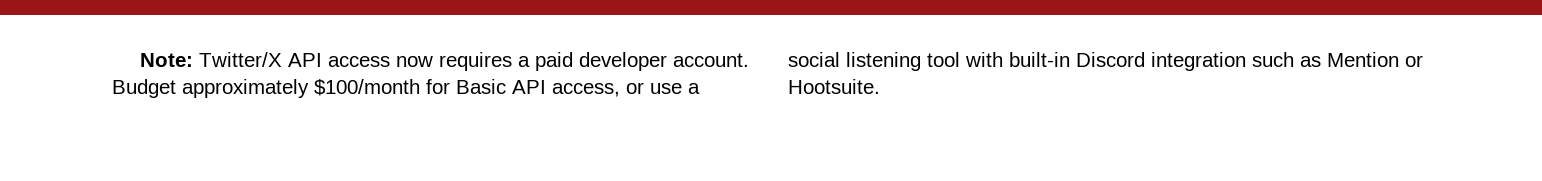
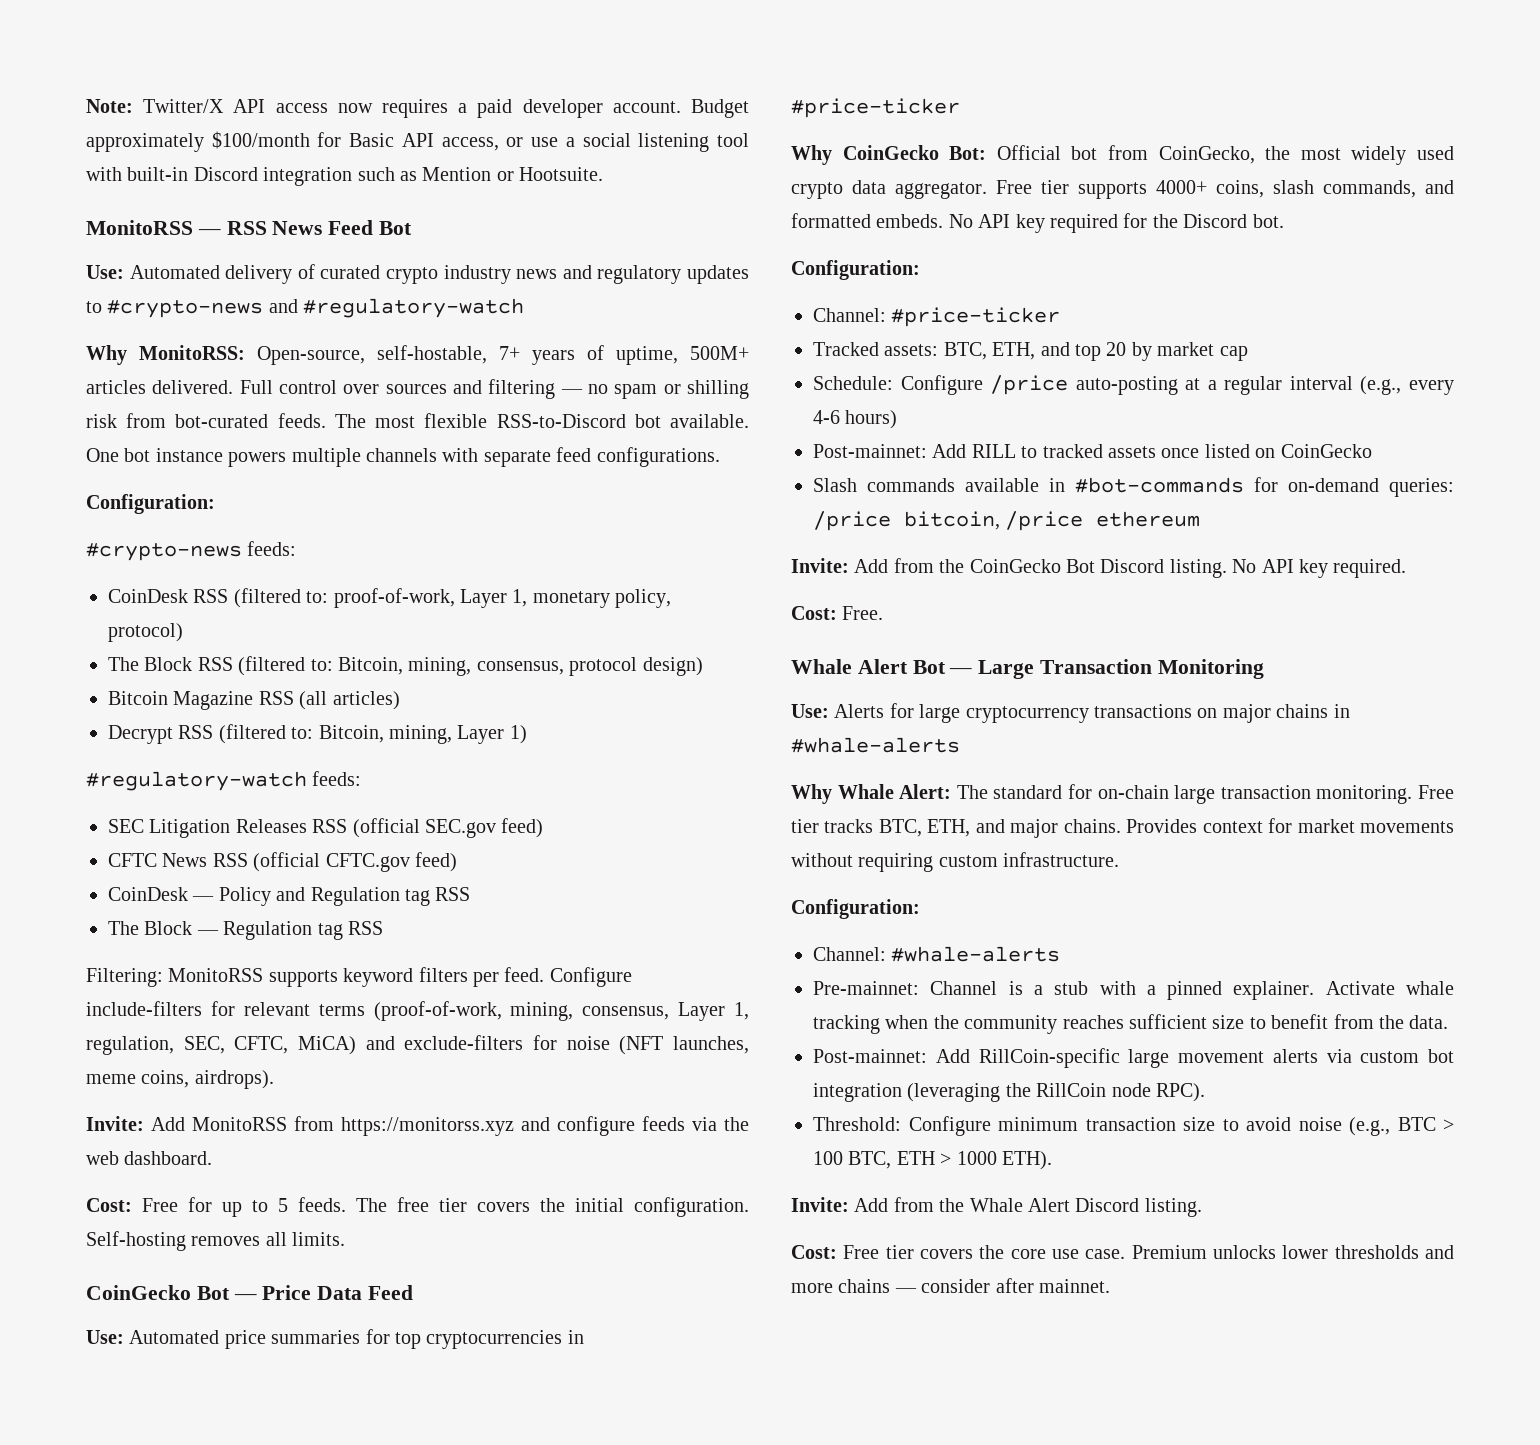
+ MonitoRSS — RSS News Feed Bot
+ Use: Automated delivery of curated crypto industry news and regulatory updates to #crypto-news and #regulatory-watch
+ Why MonitoRSS: Open-source, self-hostable, 7+ years of uptime, 500M+ articles delivered. Full control over sources and filtering — no spam or shilling risk from bot-curated feeds. The most flexible RSS-to-Discord bot available. One bot instance powers multiple channels with separate feed configurations.
+ Configuration:
+ #crypto-news feeds:
+ CoinDesk RSS (filtered to: proof-of-work, Layer 1, monetary policy, protocol)
+ The Block RSS (filtered to: Bitcoin, mining, consensus, protocol design)
+ Bitcoin Magazine RSS (all articles)
+ Decrypt RSS (filtered to: Bitcoin, mining, Layer 1)
+ #regulatory-watch feeds:
+ SEC Litigation Releases RSS (official SEC.gov feed)
+ CFTC News RSS (official CFTC.gov feed)
+ CoinDesk — Policy and Regulation tag RSS
+ The Block — Regulation tag RSS
+ Filtering: MonitoRSS supports keyword filters per feed. Configure include-filters for relevant terms (proof-of-work, mining, consensus, Layer 1, regulation, SEC, CFTC, MiCA) and exclude-filters for noise (NFT launches, meme coins, airdrops).
+ Invite: Add MonitoRSS from https://monitorss.xyz and configure feeds via the web dashboard.
+ Cost: Free for up to 5 feeds. The free tier covers the initial configuration. Self-hosting removes all limits.
+ CoinGecko Bot — Price Data Feed
+ Use: Automated price summaries for top cryptocurrencies in #price-ticker
+ Why CoinGecko Bot: Official bot from CoinGecko, the most widely used crypto data aggregator. Free tier supports 4000+ coins, slash commands, and formatted embeds. No API key required for the Discord bot.
+ Configuration:
+ Channel: #price-ticker
+ Tracked assets: BTC, ETH, and top 20 by market cap
+ Schedule: Configure /price auto-posting at a regular interval (e.g., every 4-6 hours)
+ Post-mainnet: Add RILL to tracked assets once listed on CoinGecko
+ Slash commands available in #bot-commands for on-demand queries: /price bitcoin, /price ethereum
+ Invite: Add from the CoinGecko Bot Discord listing. No API key required.
+ Cost: Free.
+ Whale Alert Bot — Large Transaction Monitoring
+ Use: Alerts for large cryptocurrency transactions on major chains in #whale-alerts
+ Why Whale Alert: The standard for on-chain large transaction monitoring. Free tier tracks BTC, ETH, and major chains. Provides context for market movements without requiring custom infrastructure.
+ Configuration:
+ Channel: #whale-alerts
+ Pre-mainnet: Channel is a stub with a pinned explainer. Activate whale tracking when the community reaches sufficient size to benefit from the data.
+ Post-mainnet: Add RillCoin-specific large movement alerts via custom bot integration (leveraging the RillCoin node RPC).
+ Threshold: Configure minimum transaction size to avoid noise (e.g., BTC > 100 BTC, ETH > 1000 ETH).
+ Invite: Add from the Whale Alert Discord listing.
+ Cost: Free tier covers the core use case. Premium unlocks lower thresholds and more chains — consider after mainnet.

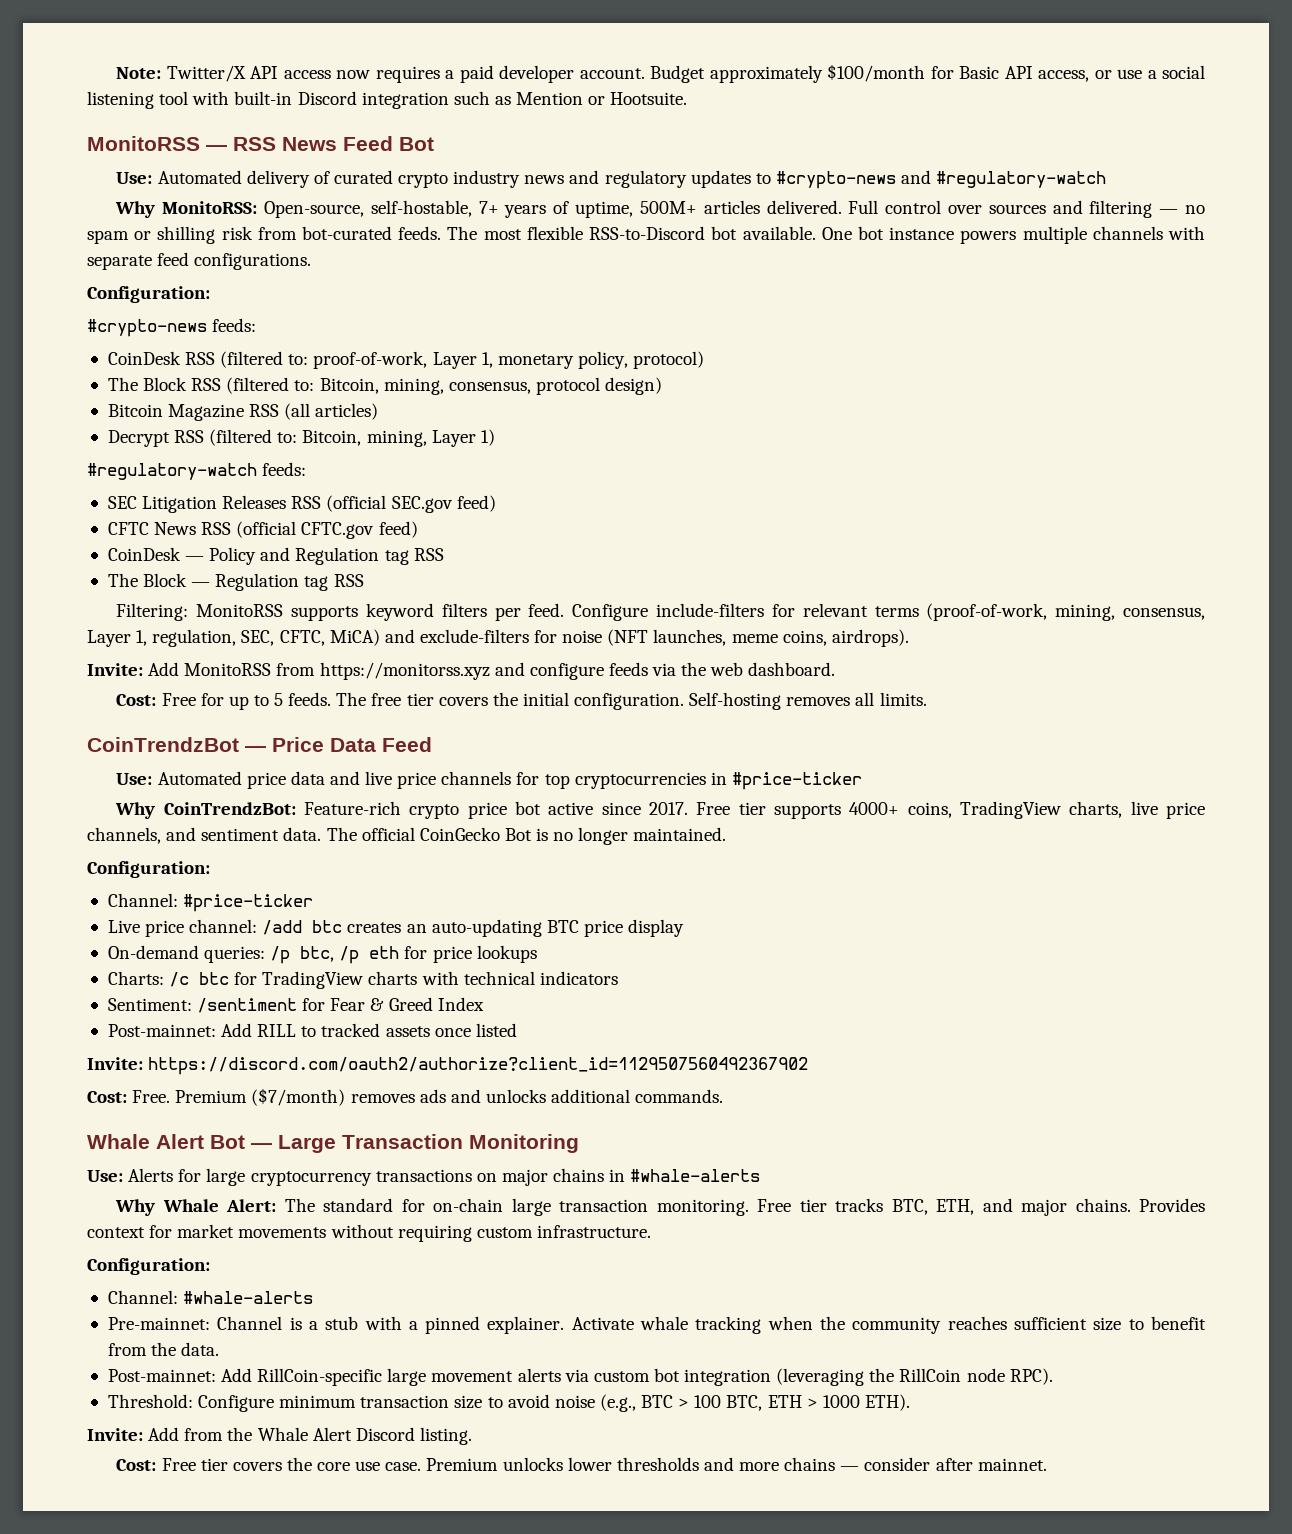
- CoinGecko Bot — Price Data Feed
+ CoinTrendzBot — Price Data Feed
- Use: Automated price summaries for top cryptocurrencies in #price-ticker
+ Use: Automated price data and live price channels for top cryptocurrencies in #price-ticker
- Why CoinGecko Bot: Official bot from CoinGecko, the most widely used crypto data aggregator.
+ Why CoinTrendzBot: Feature-rich crypto price bot active since 2017.
- Free tier supports 4000+ coins, slash commands, and formatted embeds. No API key required for the Discord bot.
+ Free tier supports 4000+ coins, TradingView charts, live price channels, and sentiment data. The official CoinGecko Bot is no longer maintained.
  Configuration:
  Channel: #price-ticker
- Tracked assets: BTC, ETH, and top 20 by market cap
- Schedule: Configure /price auto-posting at a regular interval (e.g., every 4-6 hours)
+ Live price channel: /add btc creates an auto-updating BTC price display
+ On-demand queries: /p btc, /p eth for price lookups
+ Charts: /c btc for TradingView charts with technical indicators
+ Sentiment: /sentiment for Fear & Greed Index
- Post-mainnet: Add RILL to tracked assets once listed on CoinGecko
- Slash commands available in #bot-commands for on-demand queries: /price bitcoin, /price ethereum
- Invite: Add from the CoinGecko Bot Discord listing. No API key required.
- Cost: Free.
+ Post-mainnet: Add RILL to tracked assets once listed
+ Invite: https://discord.com/oauth2/authorize?client_id=1129507560492367902
+ Cost: Free. Premium ($7/month) removes ads and unlocks additional commands.

